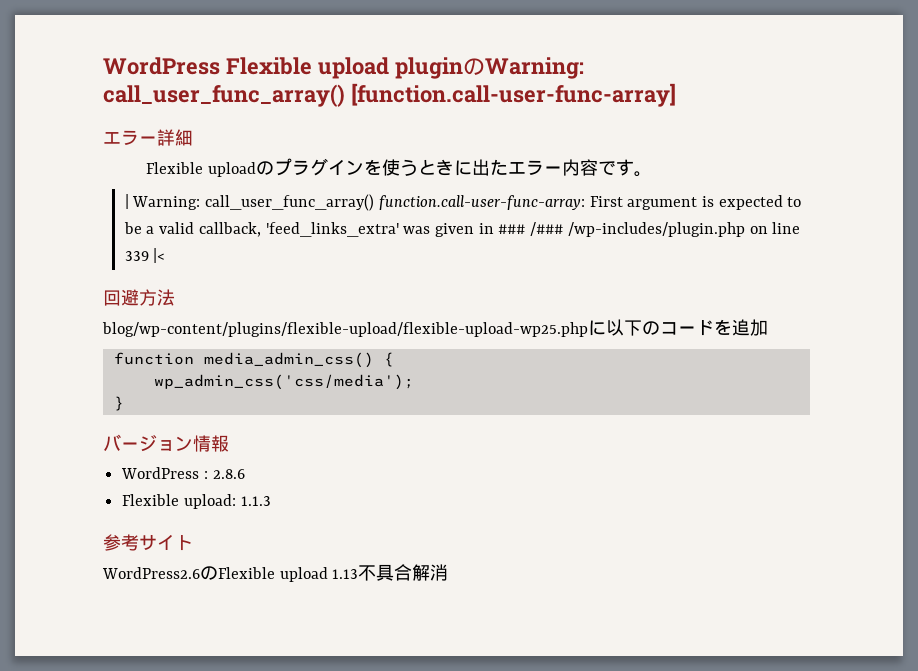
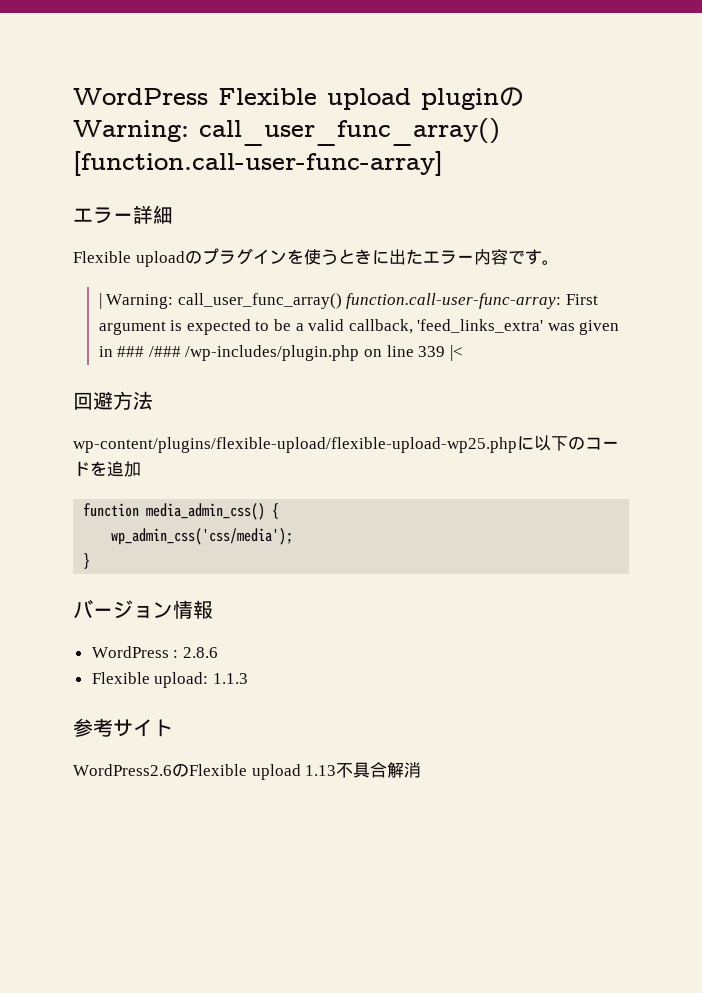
- blog/wp-content/plugins/flexible-upload/flexible-upload-wp25.phpに以下のコードを追加
+ wp-content/plugins/flexible-upload/flexible-upload-wp25.phpに以下のコードを追加

